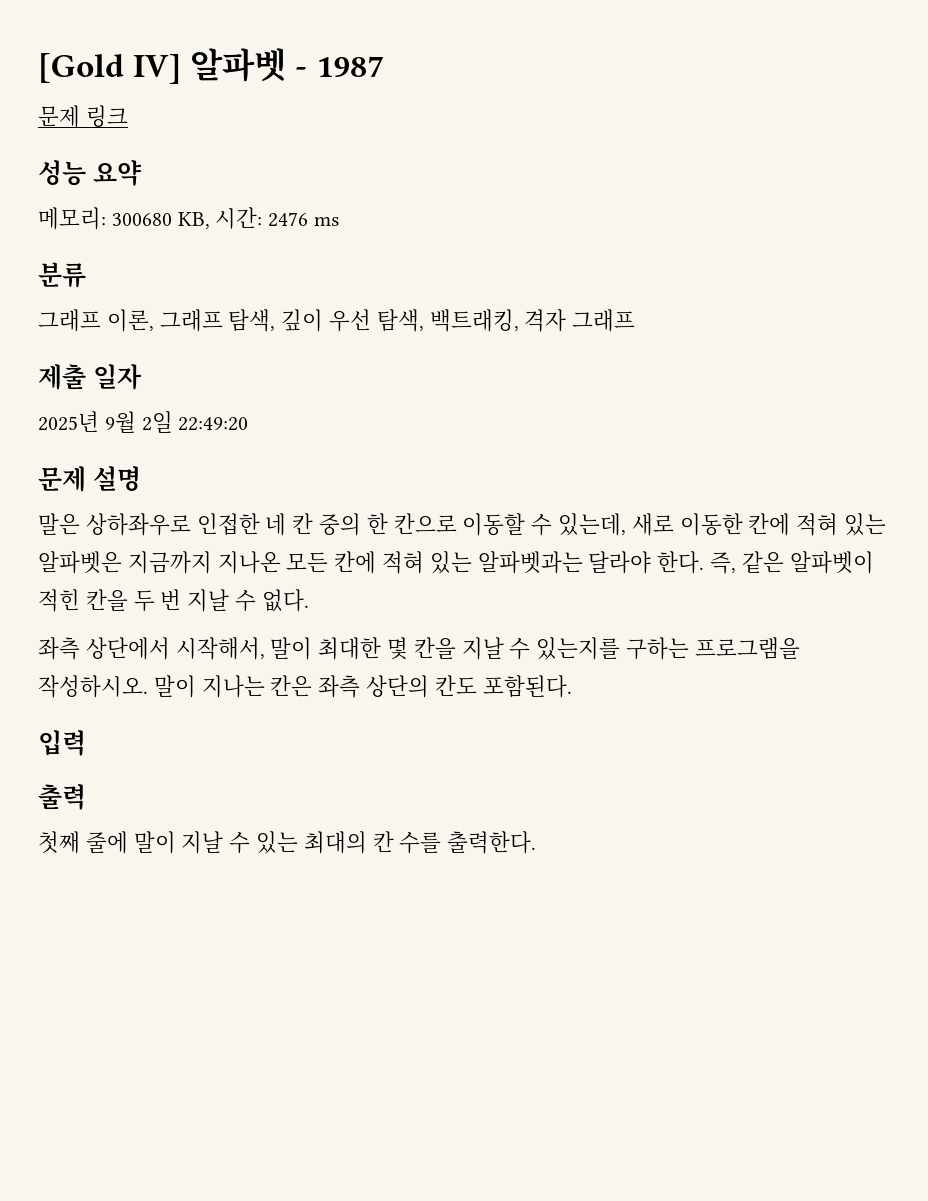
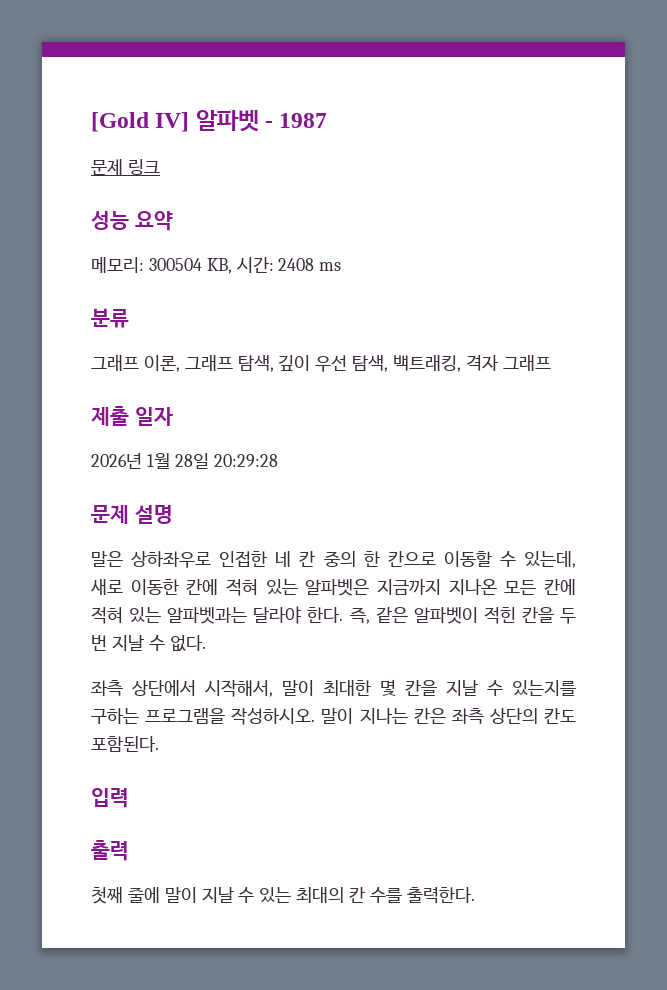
- 메모리: 300680 KB, 시간: 2476 ms
+ 메모리: 300504 KB, 시간: 2408 ms
- 2025년 9월 2일 22:49:20
+ 2026년 1월 28일 20:29:28

